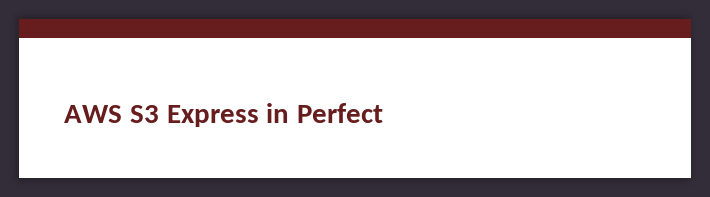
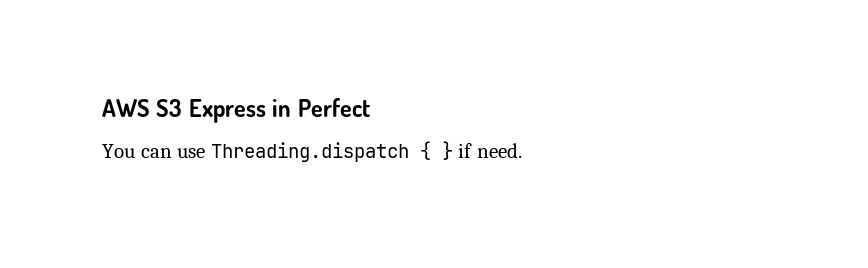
+ You can use Threading.dispatch { } if need.

